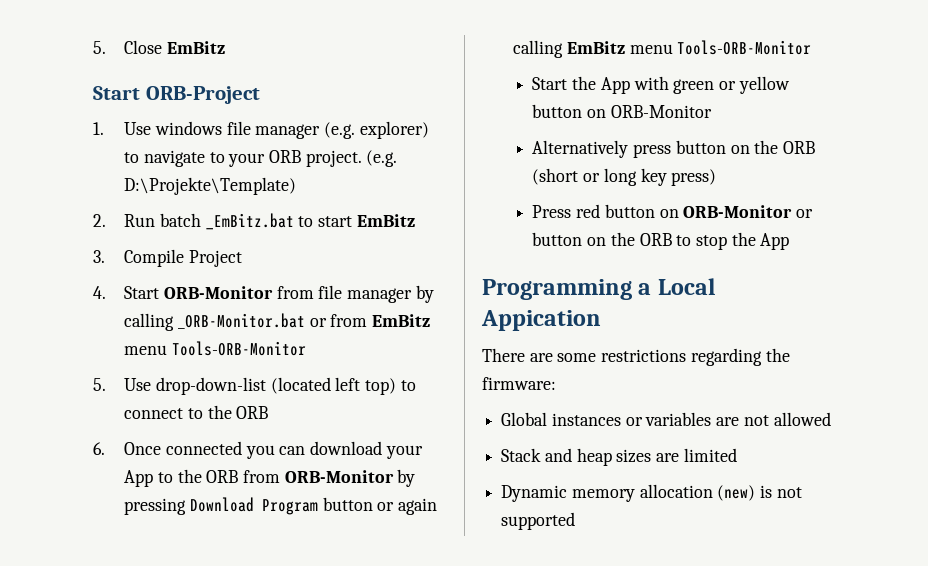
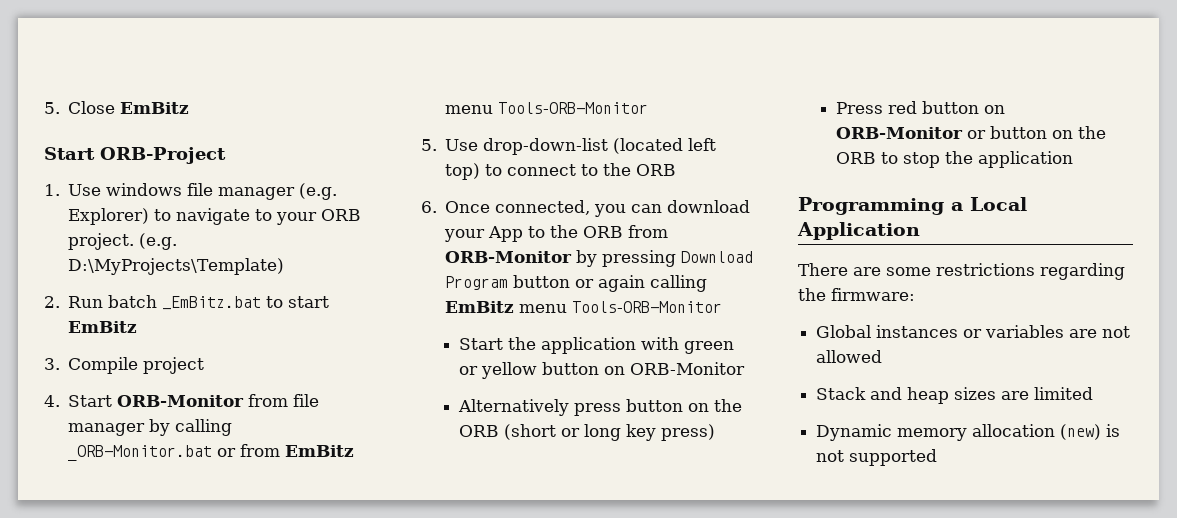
- 1. Use windows file manager (e.g. explorer) to navigate to your ORB project.
+ 1. Use windows file manager (e.g. Explorer) to navigate to your ORB project.
- (e.g. D:\Projekte\Template)
+ (e.g. D:\MyProjects\Template)
- 3. Compile Project
+ 3. Compile project
- 6. Once connected you can download your App to the ORB from ORB-Monitor by pressing Download Program button or again calling EmBitz menu Tools-ORB-Monitor
+ 6. Once connected, you can download your App to the ORB from ORB-Monitor by pressing Download Program button or again calling EmBitz menu Tools-ORB-Monitor
- Start the App with green or yellow button on ORB-Monitor
+ Start the application with green or yellow button on ORB-Monitor
- Press red button on ORB-Monitor or button on the ORB to stop the App
+ Press red button on ORB-Monitor or button on the ORB to stop the application
- Programming a Local Appication
+ Programming a Local Application

